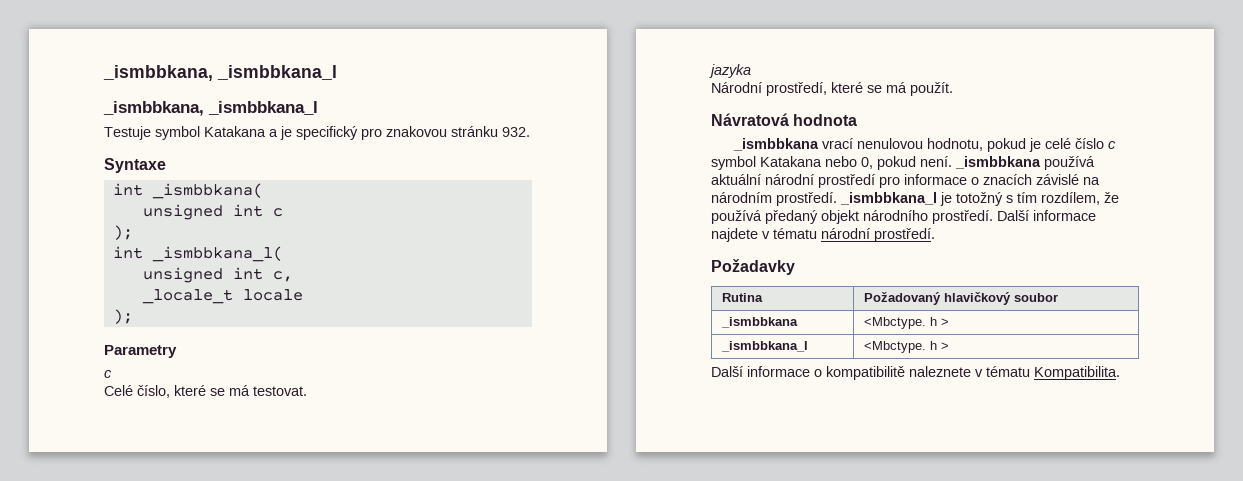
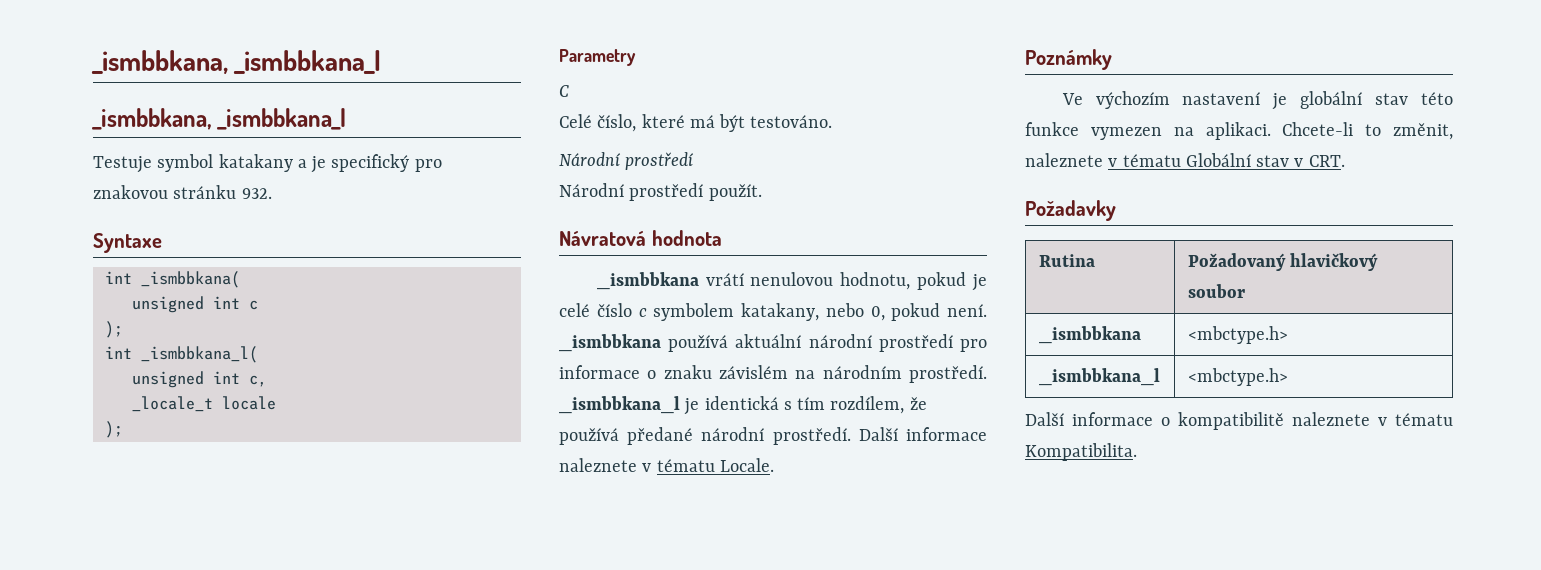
- Testuje symbol Katakana a je specifický pro znakovou stránku 932.
+ Testuje symbol katakany a je specifický pro znakovou stránku 932.
  Parametry
- c
+ C
- Celé číslo, které se má testovat.
- jazyka
- Národní prostředí, které se má použít.
+ Celé číslo, které má být testováno.
+ Národní prostředí
+ Národní prostředí použít.
- _ismbbkana vrací nenulovou hodnotu, pokud je celé číslo c symbol Katakana nebo 0, pokud není.
+ _ismbbkana vrátí nenulovou hodnotu, pokud je celé číslo c symbolem katakany, nebo 0, pokud není.
- _ismbbkana používá aktuální národní prostředí pro informace o znacích závislé na národním prostředí.
+ _ismbbkana používá aktuální národní prostředí pro informace o znaku závislém na národním prostředí.
- _ismbbkana_l je totožný s tím rozdílem, že používá předaný objekt národního prostředí.
+ _ismbbkana_l je identická s tím rozdílem, že používá předané národní prostředí.
- Další informace najdete v tématu národní prostředí.
+ Další informace naleznete v tématu Locale.
+ Poznámky
+ Ve výchozím nastavení je globální stav této funkce vymezen na aplikaci. Chcete-li to změnit, naleznete v tématu Globální stav v CRT.
- _ismbbkana | <Mbctype. h >
- _ismbbkana_l | <Mbctype. h >
+ _ismbbkana | <mbctype.h>
+ _ismbbkana_l | <mbctype.h>

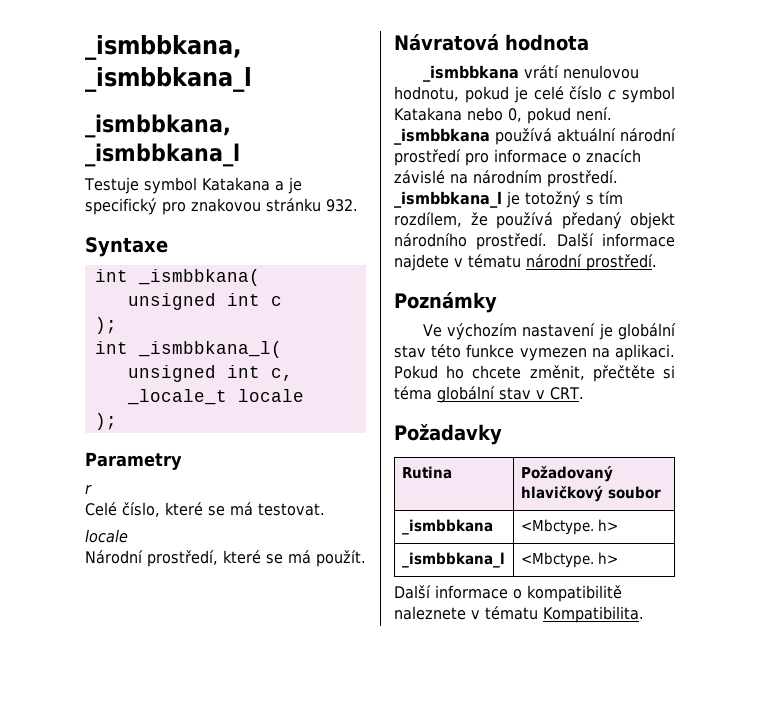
- Testuje symbol katakany a je specifický pro znakovou stránku 932.
+ Testuje symbol Katakana a je specifický pro znakovou stránku 932.
- C
+ r
- Celé číslo, které má být testováno.
- Národní prostředí
- Národní prostředí použít.
+ Celé číslo, které se má testovat.
+ locale
+ Národní prostředí, které se má použít.
- _ismbbkana vrátí nenulovou hodnotu, pokud je celé číslo c symbolem katakany, nebo 0, pokud není.
+ _ismbbkana vrátí nenulovou hodnotu, pokud je celé číslo c symbol Katakana nebo 0, pokud není.
- _ismbbkana používá aktuální národní prostředí pro informace o znaku závislém na národním prostředí.
+ _ismbbkana používá aktuální národní prostředí pro informace o znacích závislé na národním prostředí.
- _ismbbkana_l je identická s tím rozdílem, že používá předané národní prostředí.
+ _ismbbkana_l je totožný s tím rozdílem, že používá předaný objekt národního prostředí.
- Další informace naleznete v tématu Locale.
+ Další informace najdete v tématu národní prostředí.
- Chcete-li to změnit, naleznete v tématu Globální stav v CRT.
+ Pokud ho chcete změnit, přečtěte si téma globální stav v CRT.
- _ismbbkana | <mbctype.h>
+ _ismbbkana | <Mbctype. h>
- _ismbbkana_l | <mbctype.h>
+ _ismbbkana_l | <Mbctype. h>

